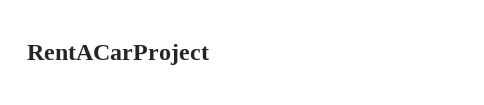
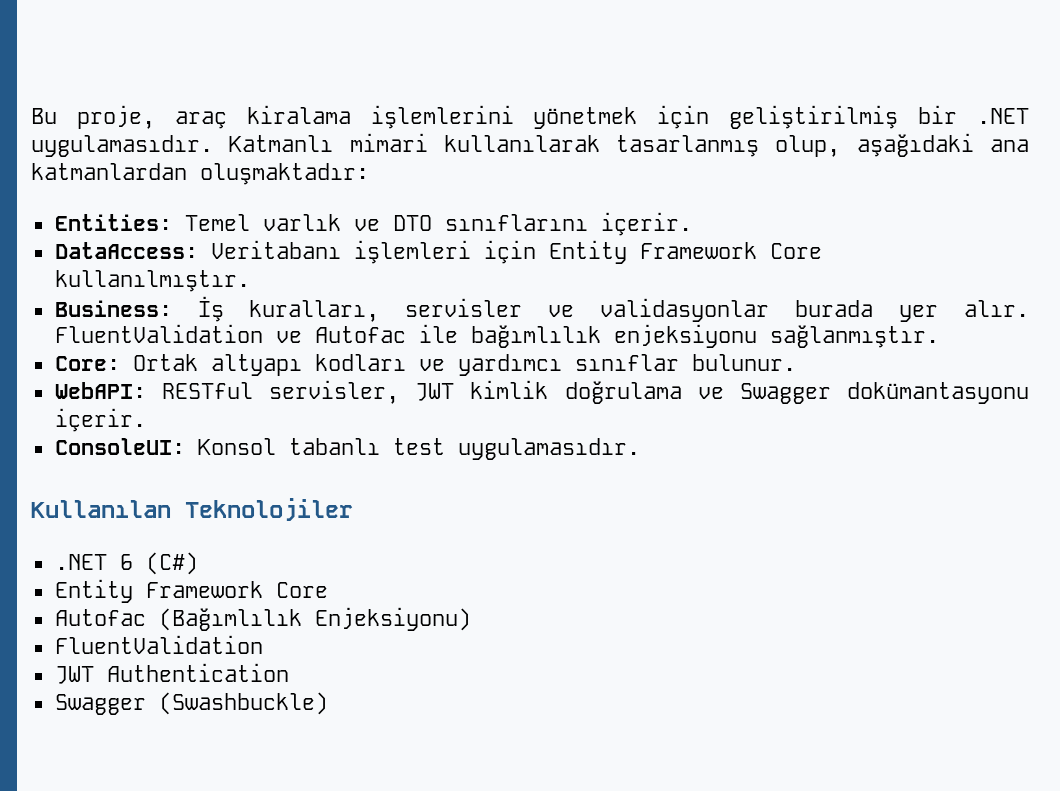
- RentACarProject
+ Bu proje, araç kiralama işlemlerini yönetmek için geliştirilmiş bir .NET uygulamasıdır. Katmanlı mimari kullanılarak tasarlanmış olup, aşağıdaki ana katmanlardan oluşmaktadır:
+ Entities: Temel varlık ve DTO sınıflarını içerir.
+ DataAccess: Veritabanı işlemleri için Entity Framework Core kullanılmıştır.
+ Business: İş kuralları, servisler ve validasyonlar burada yer alır. FluentValidation ve Autofac ile bağımlılık enjeksiyonu sağlanmıştır.
+ Core: Ortak altyapı kodları ve yardımcı sınıflar bulunur.
+ WebAPI: RESTful servisler, JWT kimlik doğrulama ve Swagger dokümantasyonu içerir.
+ ConsoleUI: Konsol tabanlı test uygulamasıdır.
+ Kullanılan Teknolojiler
+ .NET 6 (C#)
+ Entity Framework Core
+ Autofac (Bağımlılık Enjeksiyonu)
+ FluentValidation
+ JWT Authentication
+ Swagger (Swashbuckle)

